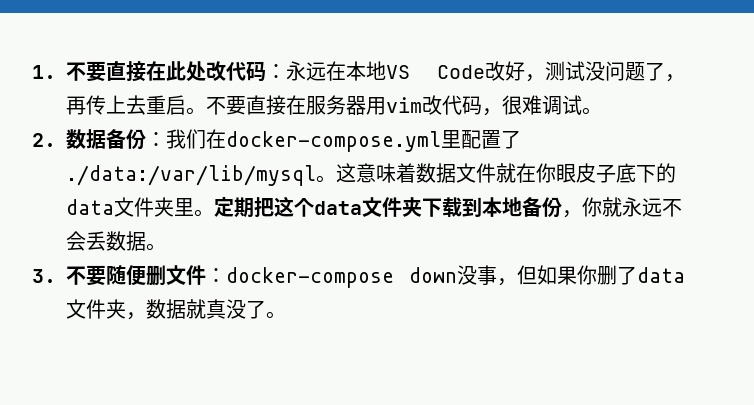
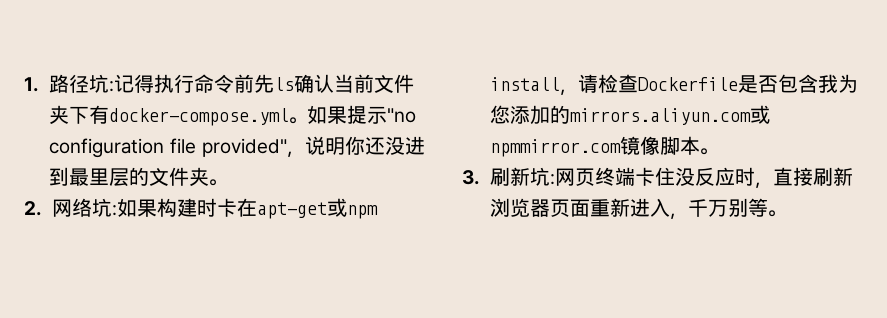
- 1.不要直接在此处改代码：永远在本地VS Code改好，测试没问题了，再传上去重启。不要直接在服务器用vim改代码，很难调试。
- 2.数据备份：我们在docker-compose.yml里配置了./data:/var/lib/mysql。这意味着数据文件就在你眼皮子底下的data文件夹里。定期把这个data文件夹下载到本地备份，你就永远不会丢数据。
- 3.不要随便删文件：docker-compose down没事，但如果你删了data文件夹，数据就真没了。
+ 1.路径坑:记得执行命令前先ls确认当前文件夹下有docker-compose.yml。如果提示"no configuration file provided"，说明你还没进到最里层的文件夹。
+ 2.网络坑:如果构建时卡在apt-get或npm install，请检查Dockerfile是否包含我为您添加的mirrors.aliyun.com或npmmirror.com镜像脚本。
+ 3.刷新坑:网页终端卡住没反应时，直接刷新浏览器页面重新进入，千万别等。

